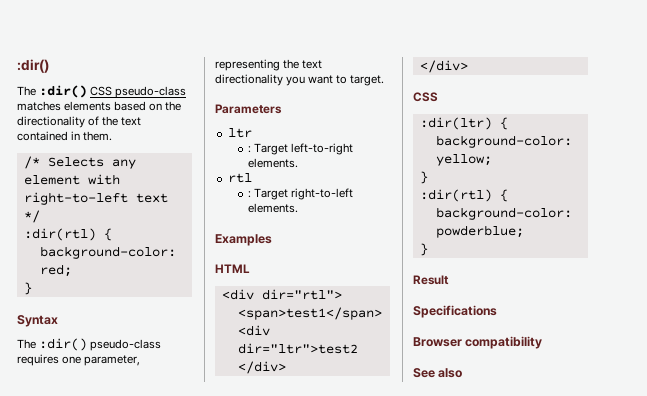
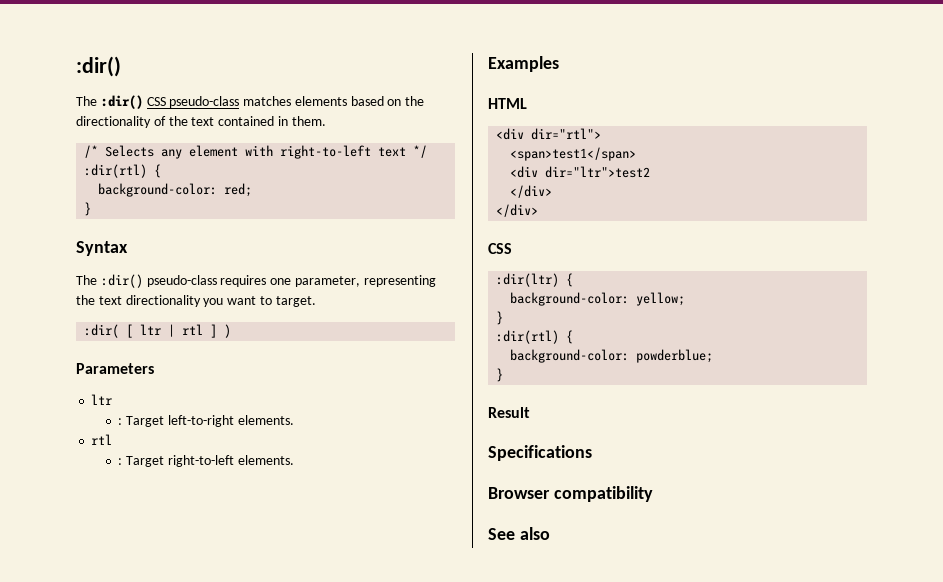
+ :dir( [ ltr | rtl ] )

